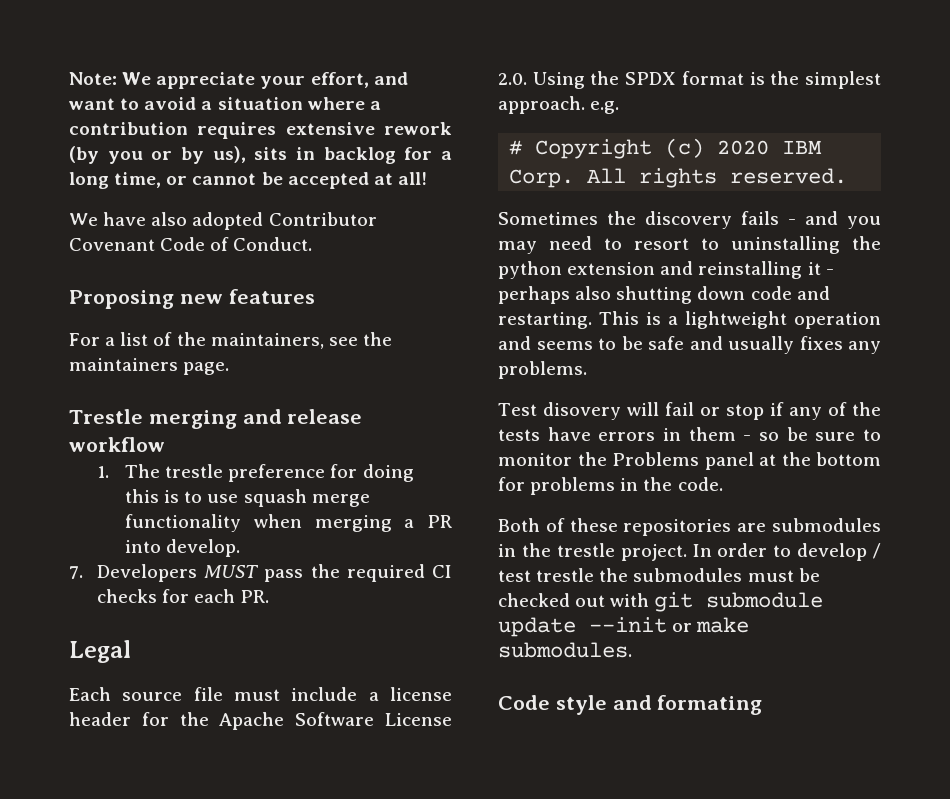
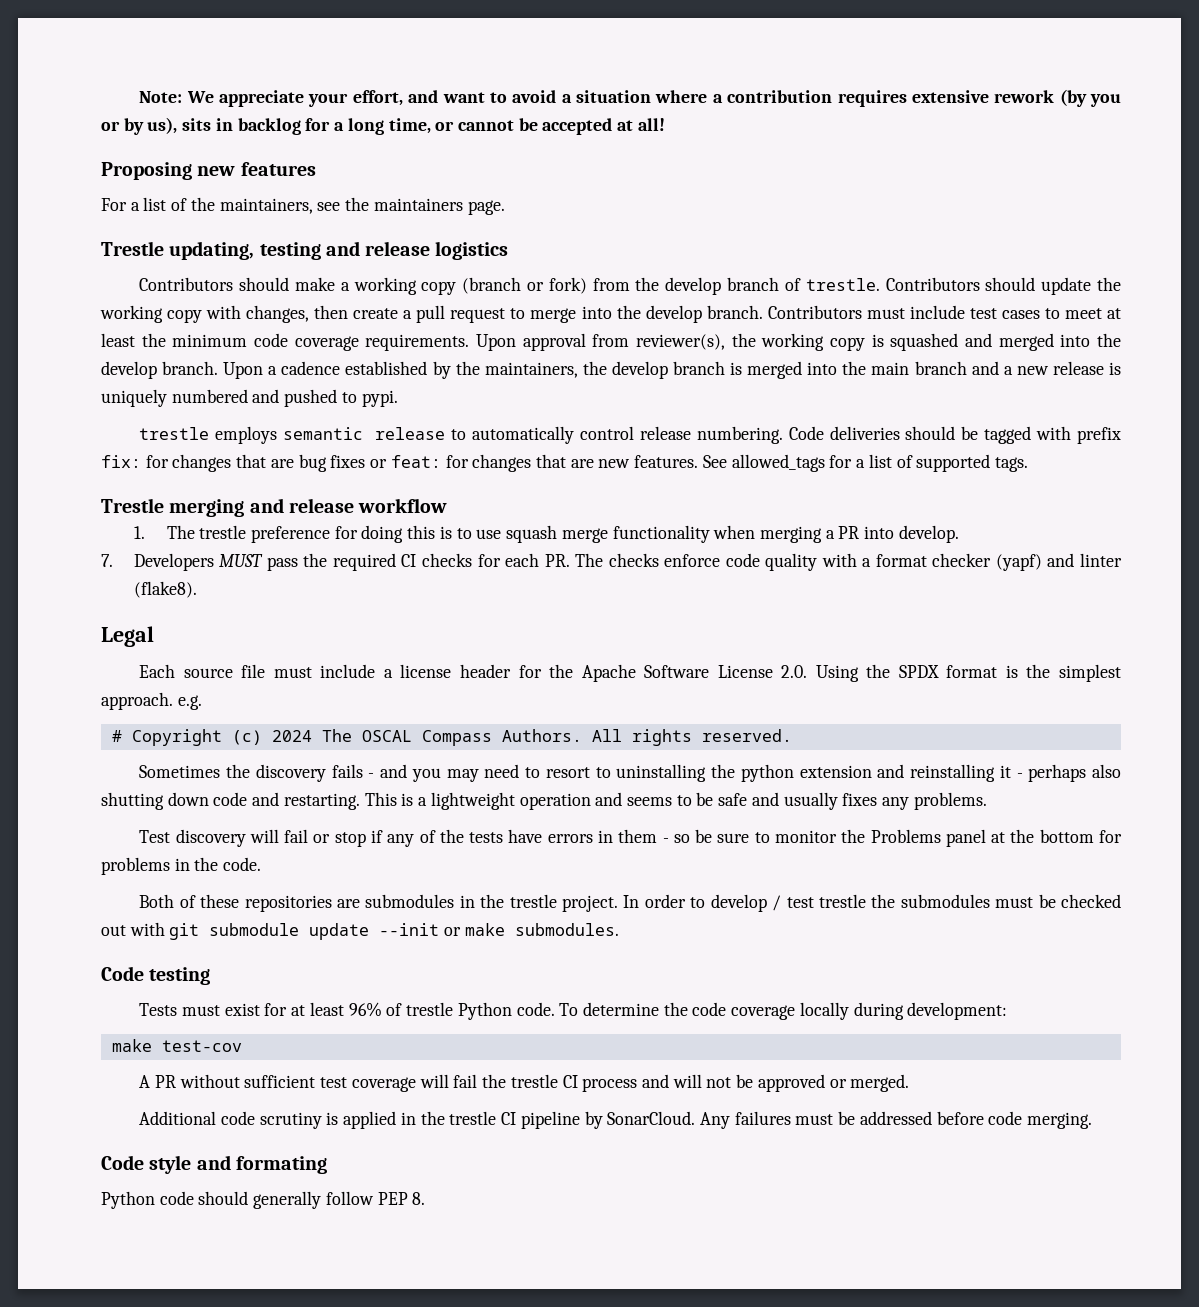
- We have also adopted Contributor Covenant Code of Conduct.
+ Trestle updating, testing and release logistics
+ Contributors should make a working copy (branch or fork) from the develop branch of trestle. Contributors should update the working copy with changes, then create a pull request to merge into the develop branch. Contributors must include test cases to meet at least the minimum code coverage requirements. Upon approval from reviewer(s), the working copy is squashed and merged into the develop branch. Upon a cadence established by the maintainers, the develop branch is merged into the main branch and a new release is uniquely numbered and pushed to pypi.
+ trestle employs semantic release to automatically control release numbering. Code deliveries should be tagged with prefix fix: for changes that are bug fixes or feat: for changes that are new features. See allowed_tags for a list of supported tags.
- 7. Developers MUST pass the required CI checks for each PR.
+ 7. Developers MUST pass the required CI checks for each PR. The checks enforce code quality with a format checker (yapf) and linter (flake8).
- # Copyright (c) 2020 IBM Corp.
+ # Copyright (c) 2024 The OSCAL Compass Authors.
- Test disovery will fail or stop if any of the tests have errors in them - so be sure to monitor the Problems panel at the bottom for problems in the code.
+ Test discovery will fail or stop if any of the tests have errors in them - so be sure to monitor the Problems panel at the bottom for problems in the code.
+ Code testing
+ Tests must exist for at least 96% of trestle Python code. To determine the code coverage locally during development:
+ make test-cov
+ A PR without sufficient test coverage will fail the trestle CI process and will not be approved or merged.
+ Additional code scrutiny is applied in the trestle CI pipeline by SonarCloud. Any failures must be addressed before code merging.
  Code style and formating
+ Python code should generally follow PEP 8.

